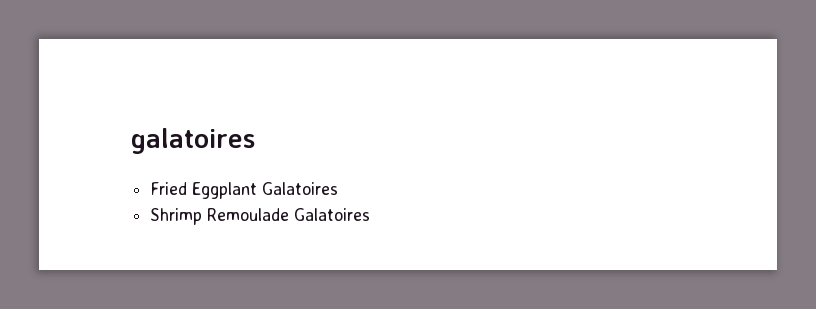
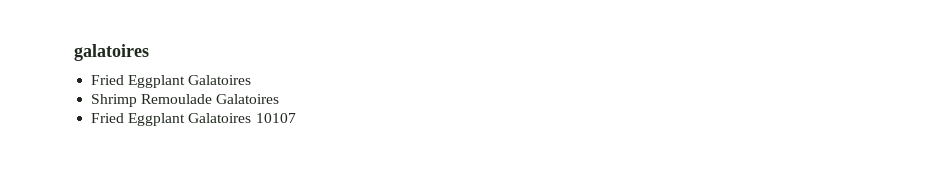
+ Fried Eggplant Galatoires 10107

